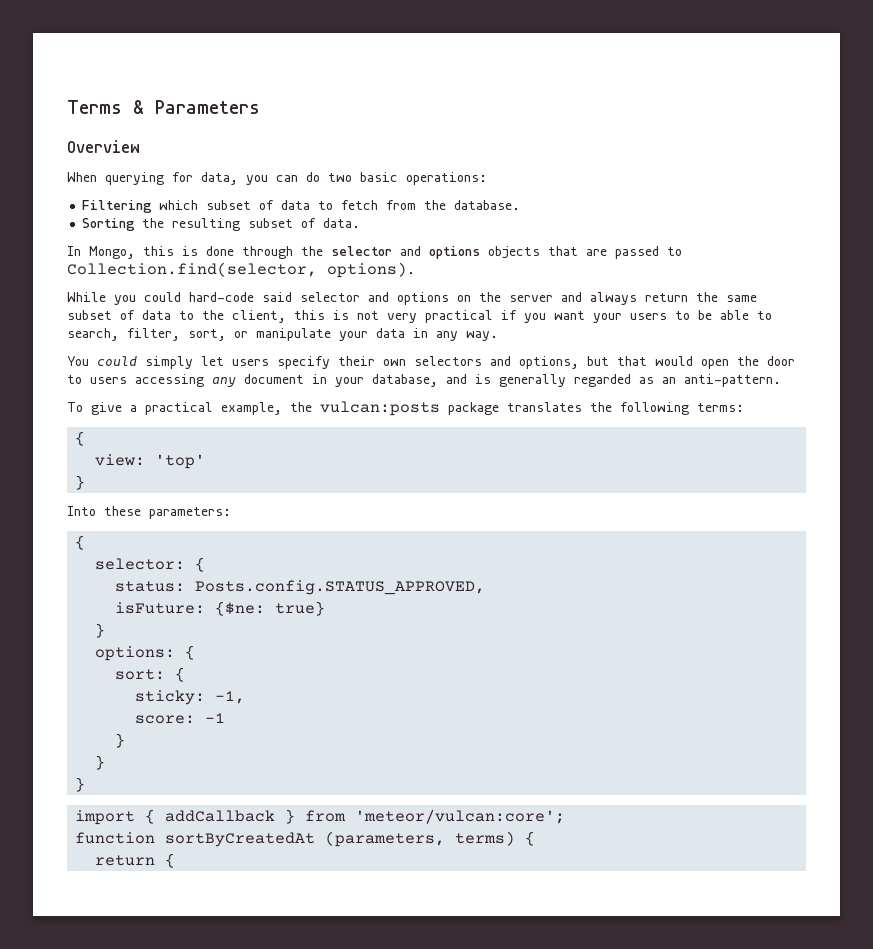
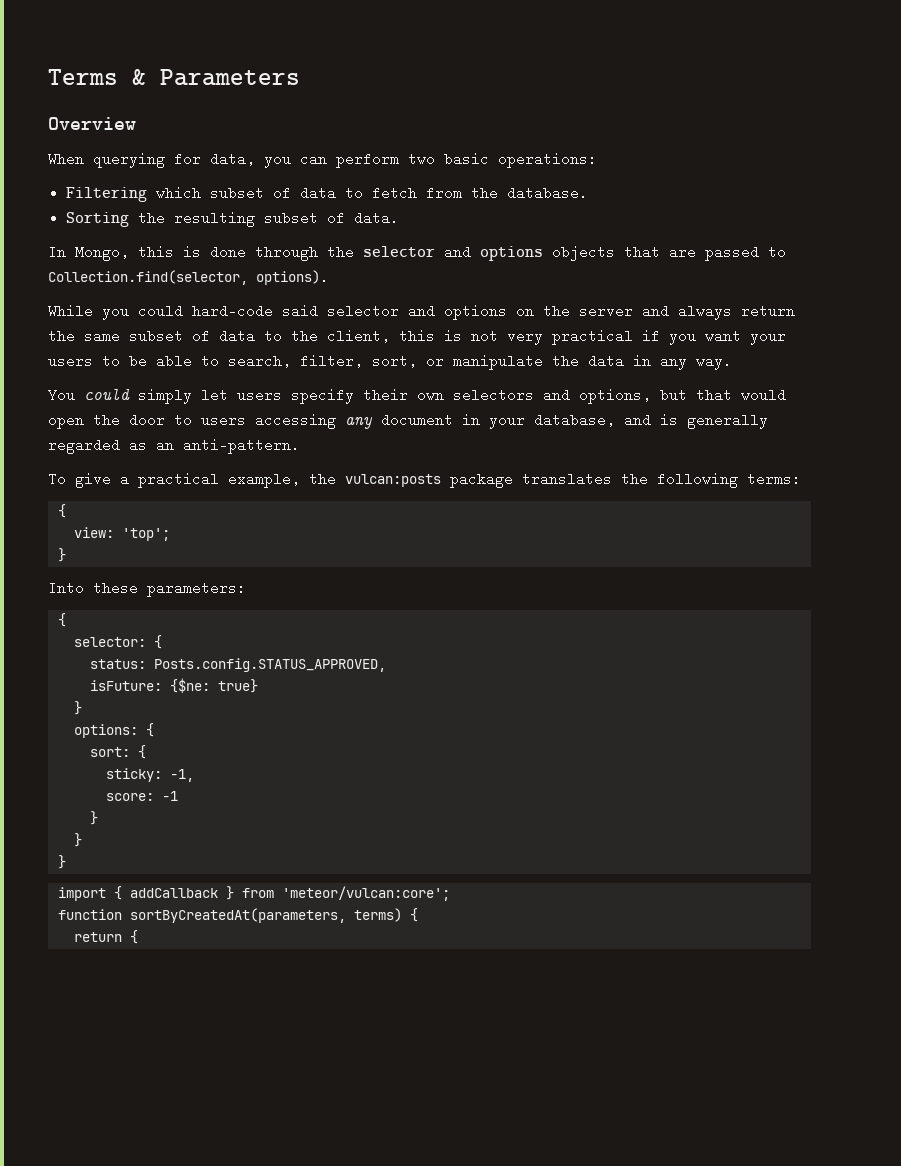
- When querying for data, you can do two basic operations:
+ When querying for data, you can perform two basic operations:
- While you could hard-code said selector and options on the server and always return the same subset of data to the client, this is not very practical if you want your users to be able to search, filter, sort, or manipulate your data in any way.
+ While you could hard-code said selector and options on the server and always return the same subset of data to the client, this is not very practical if you want your users to be able to search, filter, sort, or manipulate the data in any way.
- view: 'top'
+ view: 'top';
- function sortByCreatedAt (parameters, terms) {
+ function sortByCreatedAt(parameters, terms) {

